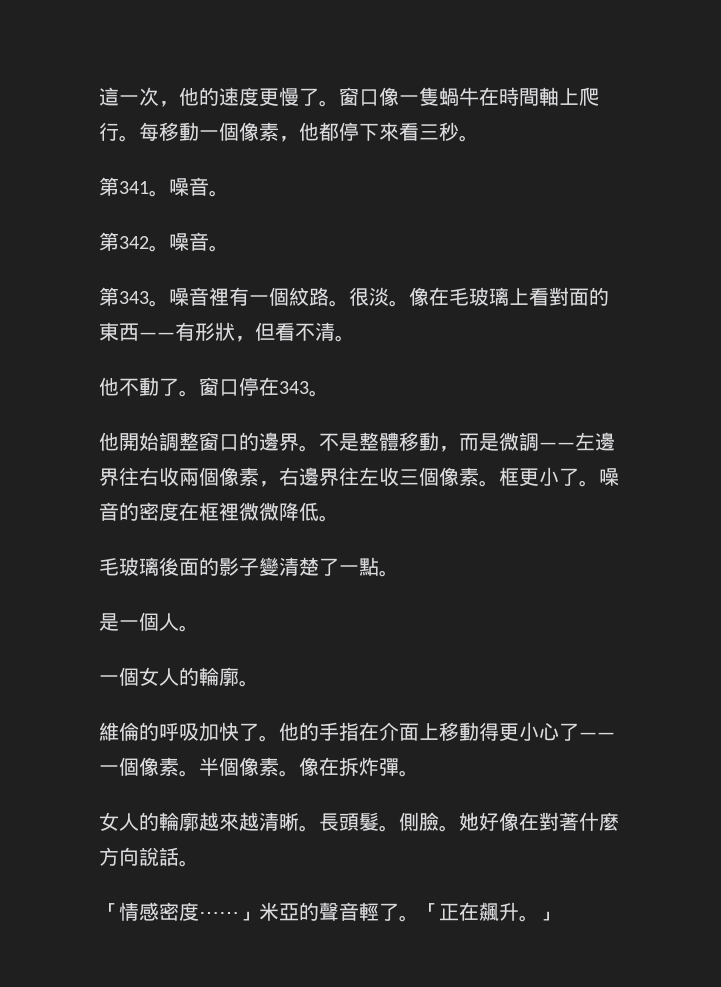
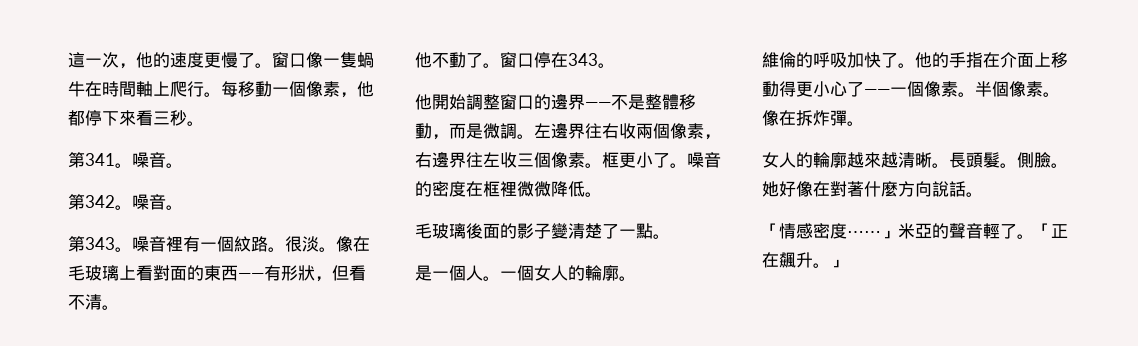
- 他開始調整窗口的邊界。不是整體移動，而是微調——左邊界往右收兩個像素，右邊界往左收三個像素。
+ 他開始調整窗口的邊界——不是整體移動，而是微調。左邊界往右收兩個像素，右邊界往左收三個像素。
- 是一個人。
- 一個女人的輪廓。
+ 是一個人。一個女人的輪廓。

